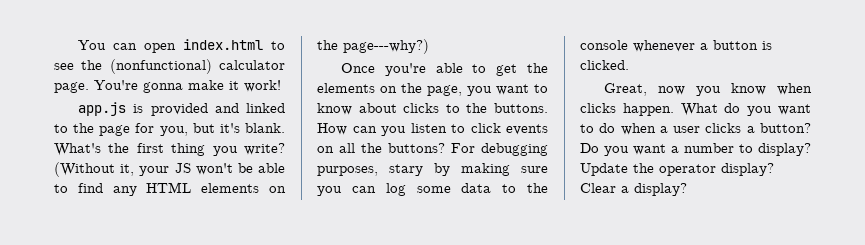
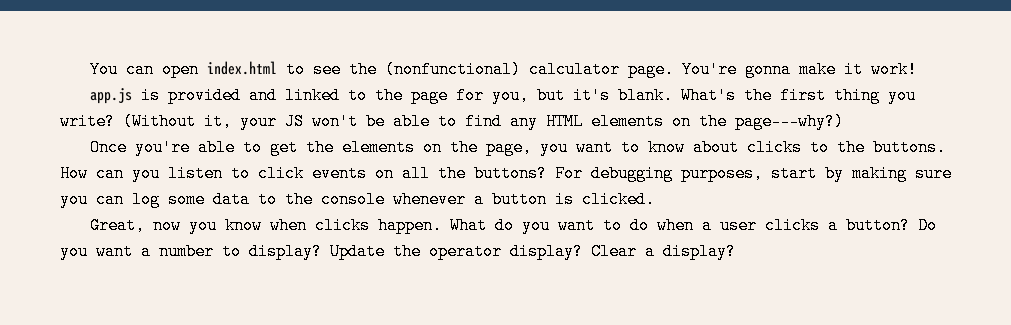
- For debugging purposes, stary by making sure you can log some data to the console whenever a button is clicked.
+ For debugging purposes, start by making sure you can log some data to the console whenever a button is clicked.

